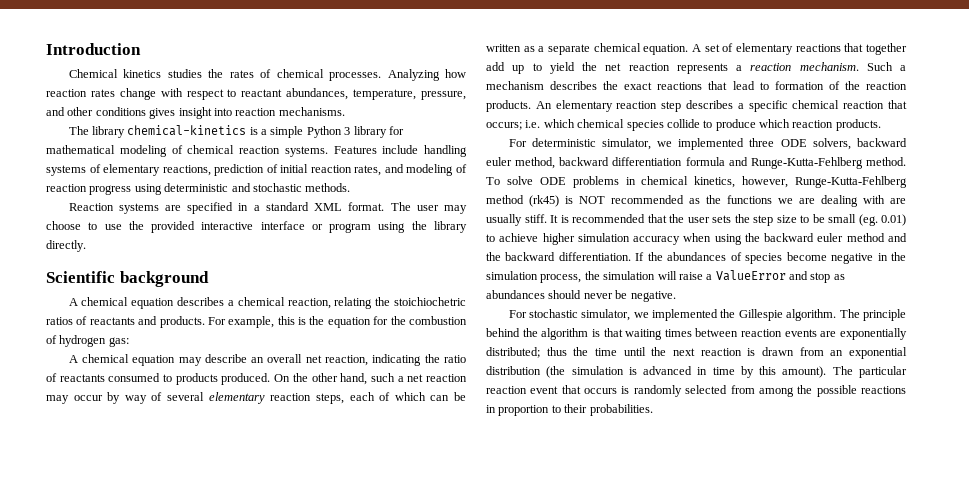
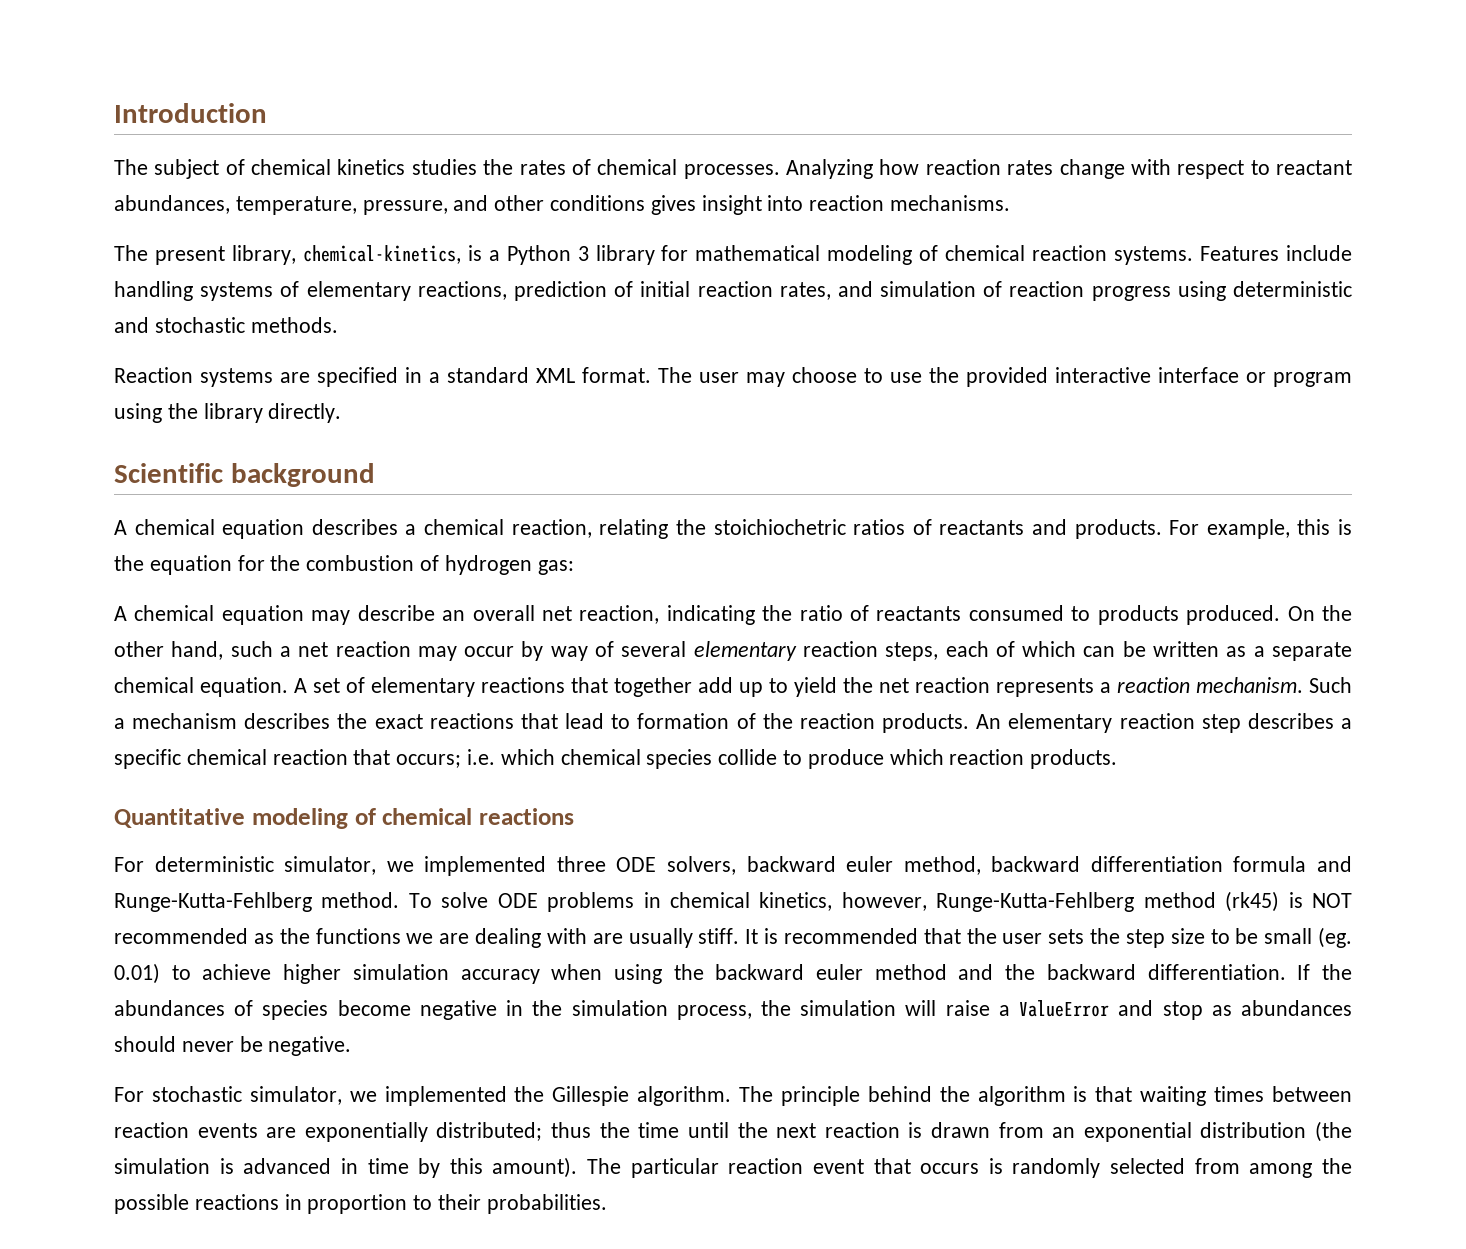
- Chemical kinetics studies the rates of chemical processes.
+ The subject of chemical kinetics studies the rates of chemical processes.
- The library chemical-kinetics is a simple Python 3 library for mathematical modeling of chemical reaction systems.
+ The present library, chemical-kinetics, is a Python 3 library for mathematical modeling of chemical reaction systems.
- Features include handling systems of elementary reactions, prediction of initial reaction rates, and modeling of reaction progress using deterministic and stochastic methods.
+ Features include handling systems of elementary reactions, prediction of initial reaction rates, and simulation of reaction progress using deterministic and stochastic methods.
+ Quantitative modeling of chemical reactions

